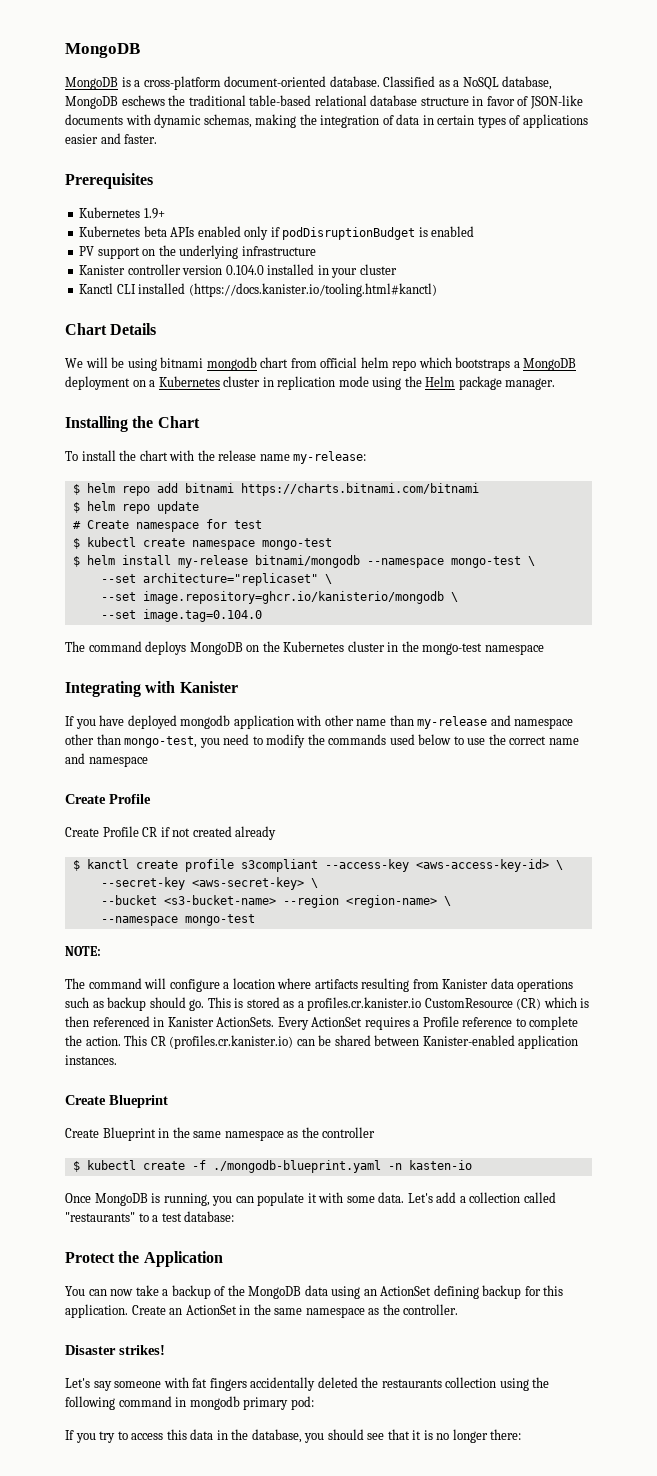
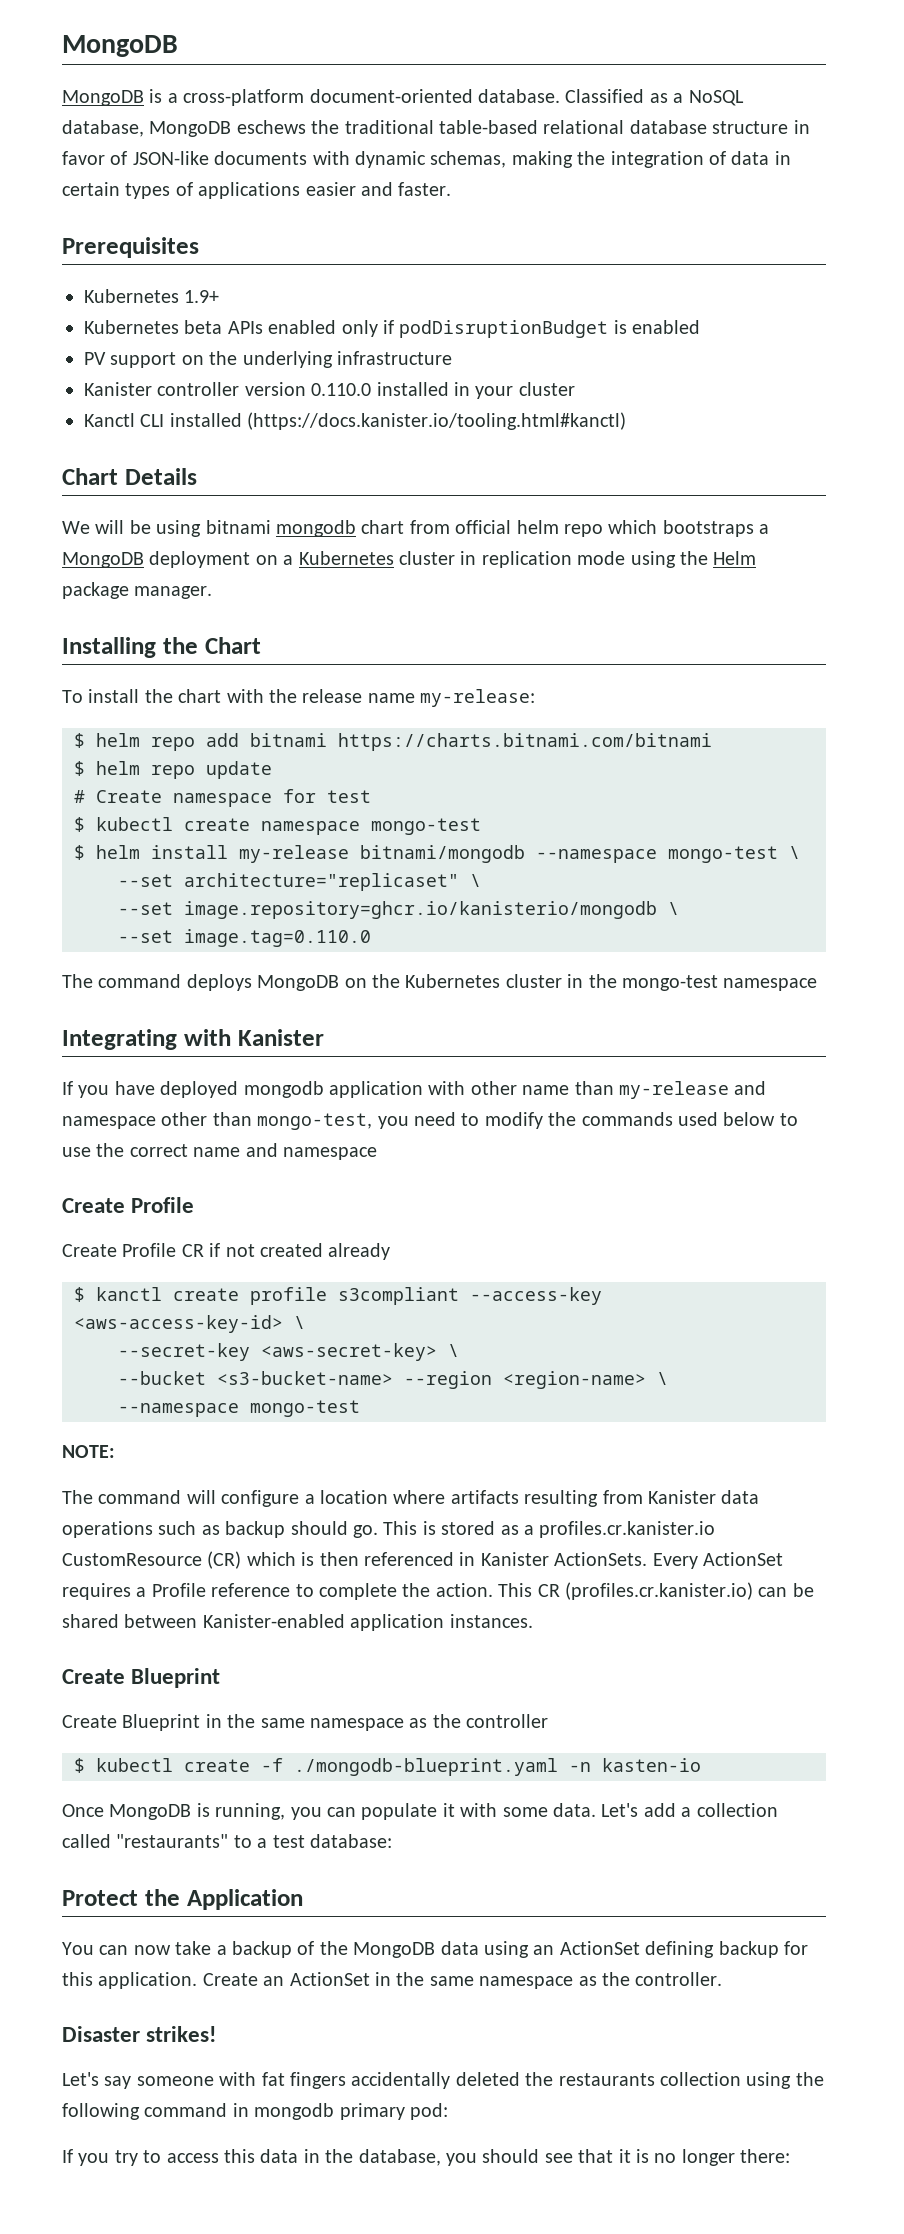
- Kanister controller version 0.104.0 installed in your cluster
+ Kanister controller version 0.110.0 installed in your cluster
- --set image.tag=0.104.0
+ --set image.tag=0.110.0

